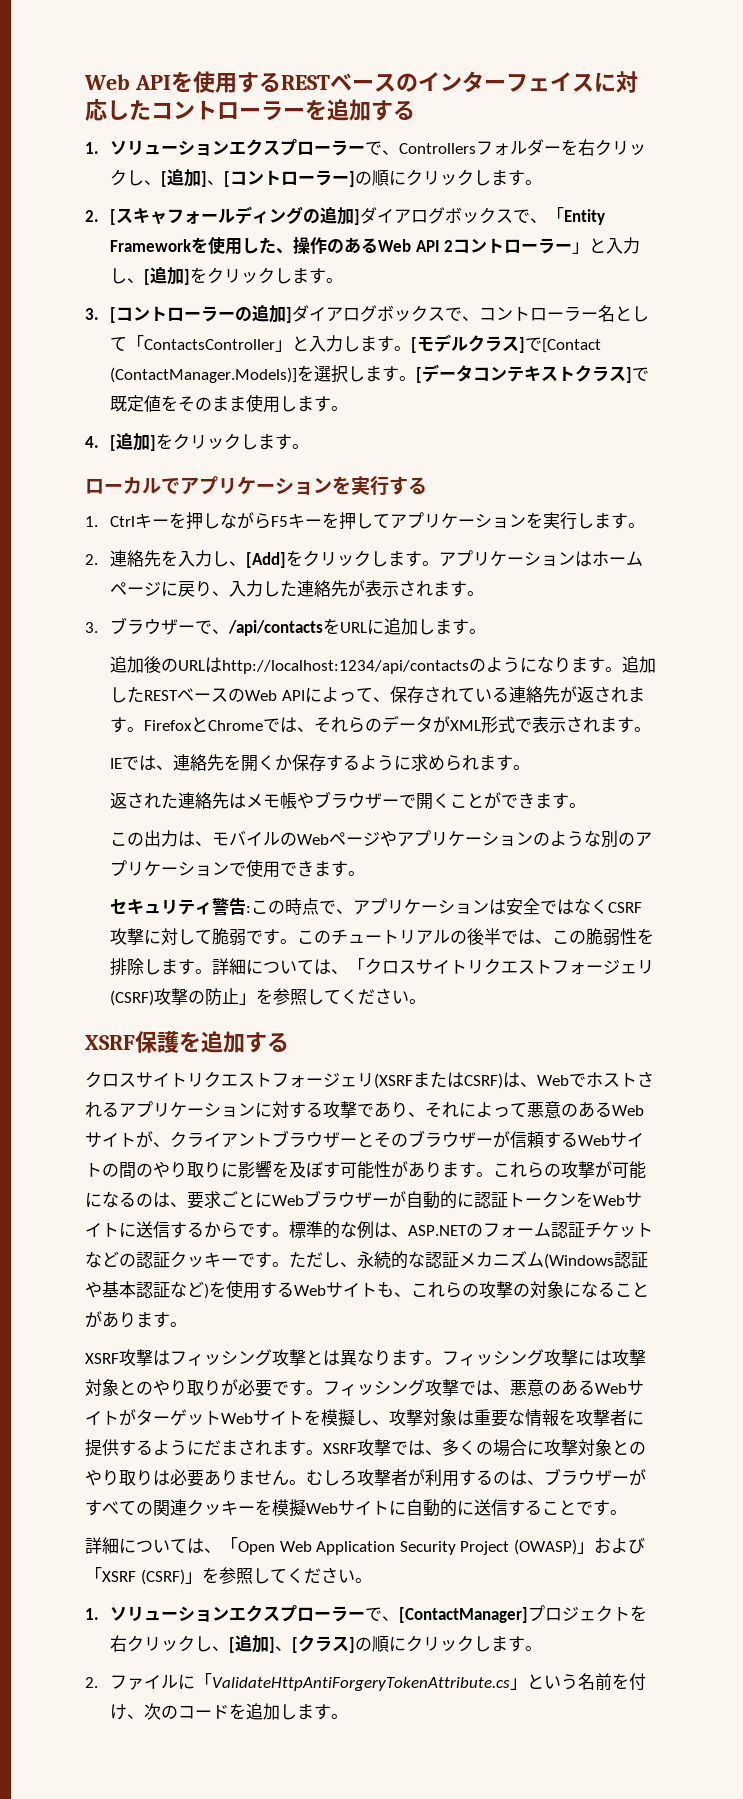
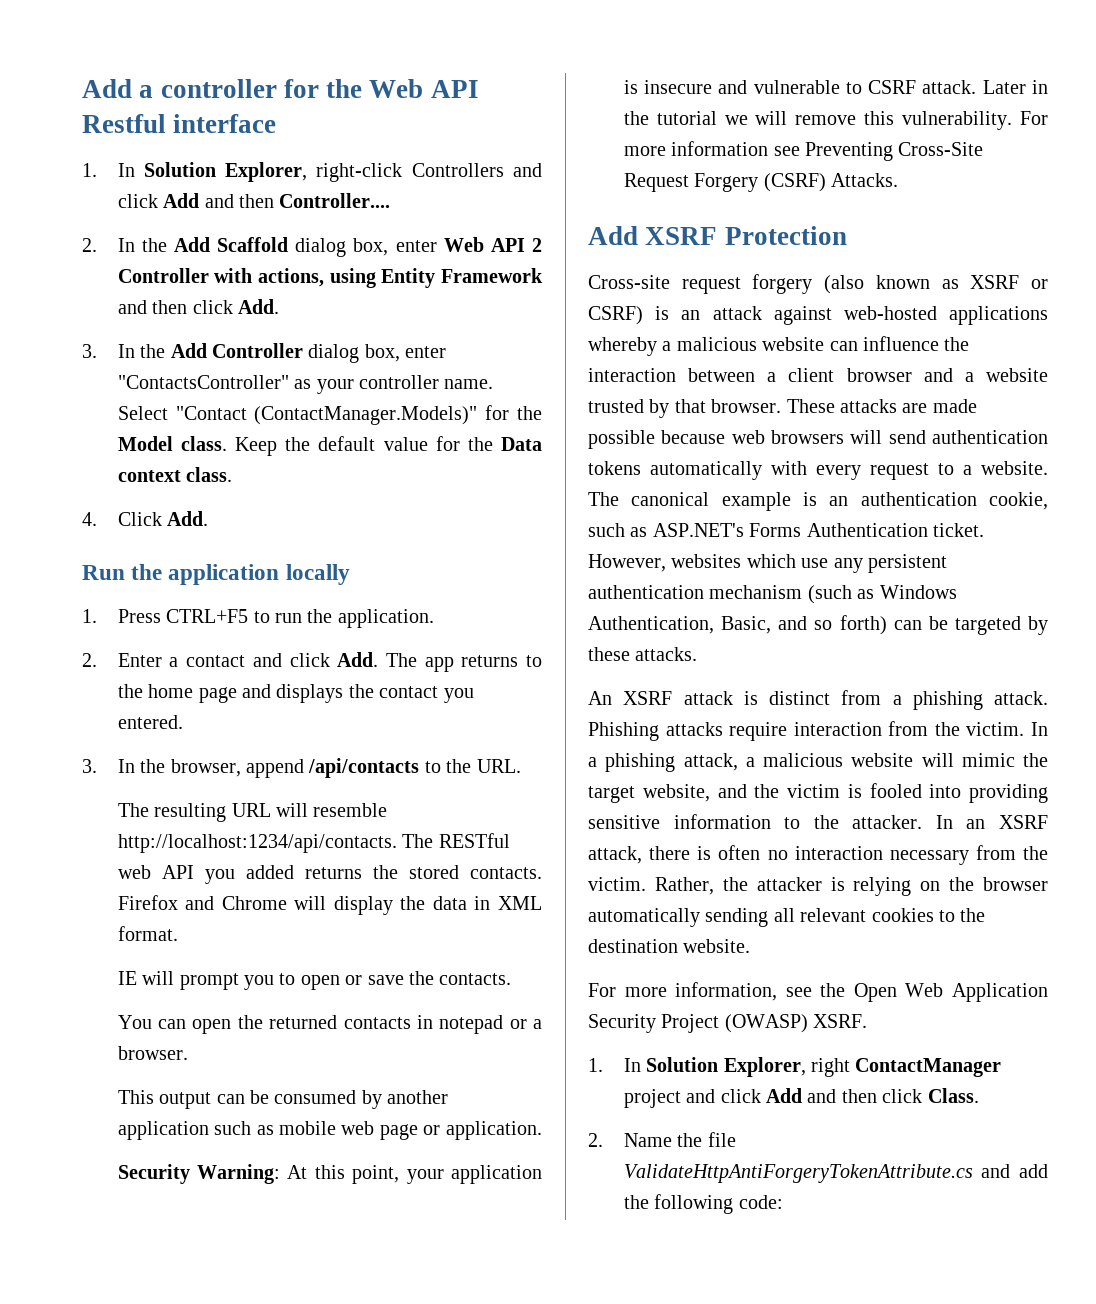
- Web APIを使用するRESTベースのインターフェイスに対応したコントローラーを追加する
- 1.ソリューションエクスプローラーで、Controllersフォルダーを右クリックし、[追加]、[コントローラー]の順にクリックします。
- 2. [スキャフォールディングの追加]ダイアログボックスで、「Entity Frameworkを使用した、操作のあるWeb API 2コントローラー」と入力し、[追加]をクリックします。
- 3. [コントローラーの追加]ダイアログボックスで、コントローラー名として「ContactsController」と入力します。[モデルクラス]で[Contact (ContactManager.Models)]を選択します。[データコンテキストクラス]で既定値をそのまま使用します。
- 4. [追加]をクリックします。
- ローカルでアプリケーションを実行する
- 1. Ctrlキーを押しながらF5キーを押してアプリケーションを実行します。
- 2.連絡先を入力し、[Add]をクリックします。アプリケーションはホームページに戻り、入力した連絡先が表示されます。
- 3.ブラウザーで、/api/contactsをURLに追加します。
- 追加後のURLはhttp://localhost:1234/api/contactsのようになります。追加したRESTベースのWeb APIによって、保存されている連絡先が返されます。FirefoxとChromeでは、それらのデータがXML形式で表示されます。
- IEでは、連絡先を開くか保存するように求められます。
- 返された連絡先はメモ帳やブラウザーで開くことができます。
- この出力は、モバイルのWebページやアプリケーションのような別のアプリケーションで使用できます。
- セキュリティ警告:この時点で、アプリケーションは安全ではなくCSRF攻撃に対して脆弱です。このチュートリアルの後半では、この脆弱性を排除します。詳細については、「クロスサイトリクエストフォージェリ(CSRF)攻撃の防止」を参照してください。
- XSRF保護を追加する
- クロスサイトリクエストフォージェリ(XSRFまたはCSRF)は、Webでホストされるアプリケーションに対する攻撃であり、それによって悪意のあるWebサイトが、クライアントブラウザーとそのブラウザーが信頼するWebサイトの間のやり取りに影響を及ぼす可能性があります。これらの攻撃が可能になるのは、要求ごとにWebブラウザーが自動的に認証トークンをWebサイトに送信するからです。標準的な例は、ASP.NETのフォーム認証チケットなどの認証クッキーです。ただし、永続的な認証メカニズム(Windows認証や基本認証など)を使用するWebサイトも、これらの攻撃の対象になることがあります。
- XSRF攻撃はフィッシング攻撃とは異なります。フィッシング攻撃には攻撃対象とのやり取りが必要です。フィッシング攻撃では、悪意のあるWebサイトがターゲットWebサイトを模擬し、攻撃対象は重要な情報を攻撃者に提供するようにだまされます。XSRF攻撃では、多くの場合に攻撃対象とのやり取りは必要ありません。むしろ攻撃者が利用するのは、ブラウザーがすべての関連クッキーを模擬Webサイトに自動的に送信することです。
- 詳細については、「Open Web Application Security Project (OWASP)」および「XSRF (CSRF)」を参照してください。
- 1.ソリューションエクスプローラーで、[ContactManager]プロジェクトを右クリックし、[追加]、[クラス]の順にクリックします。
- 2.ファイルに「ValidateHttpAntiForgeryTokenAttribute.cs」という名前を付け、次のコードを追加します。
+ Add a controller for the Web API Restful interface
+ 1. In Solution Explorer, right-click Controllers and click Add and then Controller....
+ 2. In the Add Scaffold dialog box, enter Web API 2 Controller with actions, using Entity Framework and then click Add.
+ 3. In the Add Controller dialog box, enter "ContactsController" as your controller name. Select "Contact (ContactManager.Models)" for the Model class. Keep the default value for the Data context class.
+ 4. Click Add.
+ Run the application locally
+ 1. Press CTRL+F5 to run the application.
+ 2. Enter a contact and click Add. The app returns to the home page and displays the contact you entered.
+ 3. In the browser, append /api/contacts to the URL.
+ The resulting URL will resemble http://localhost:1234/api/contacts. The RESTful web API you added returns the stored contacts. Firefox and Chrome will display the data in XML format.
+ IE will prompt you to open or save the contacts.
+ You can open the returned contacts in notepad or a browser.
+ This output can be consumed by another application such as mobile web page or application.
+ Security Warning: At this point, your application is insecure and vulnerable to CSRF attack. Later in the tutorial we will remove this vulnerability. For more information see Preventing Cross-Site Request Forgery (CSRF) Attacks.
+ Add XSRF Protection
+ Cross-site request forgery (also known as XSRF or CSRF) is an attack against web-hosted applications whereby a malicious website can influence the interaction between a client browser and a website trusted by that browser. These attacks are made possible because web browsers will send authentication tokens automatically with every request to a website. The canonical example is an authentication cookie, such as ASP.NET's Forms Authentication ticket. However, websites which use any persistent authentication mechanism (such as Windows Authentication, Basic, and so forth) can be targeted by these attacks.
+ An XSRF attack is distinct from a phishing attack. Phishing attacks require interaction from the victim. In a phishing attack, a malicious website will mimic the target website, and the victim is fooled into providing sensitive information to the attacker. In an XSRF attack, there is often no interaction necessary from the victim. Rather, the attacker is relying on the browser automatically sending all relevant cookies to the destination website.
+ For more information, see the Open Web Application Security Project (OWASP) XSRF.
+ 1. In Solution Explorer, right ContactManager project and click Add and then click Class.
+ 2. Name the file ValidateHttpAntiForgeryTokenAttribute.cs and add the following code:

